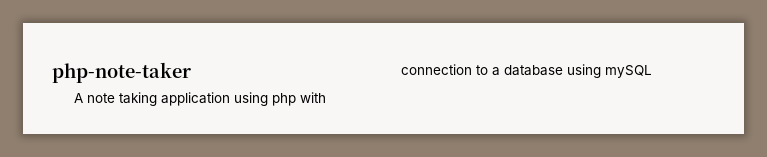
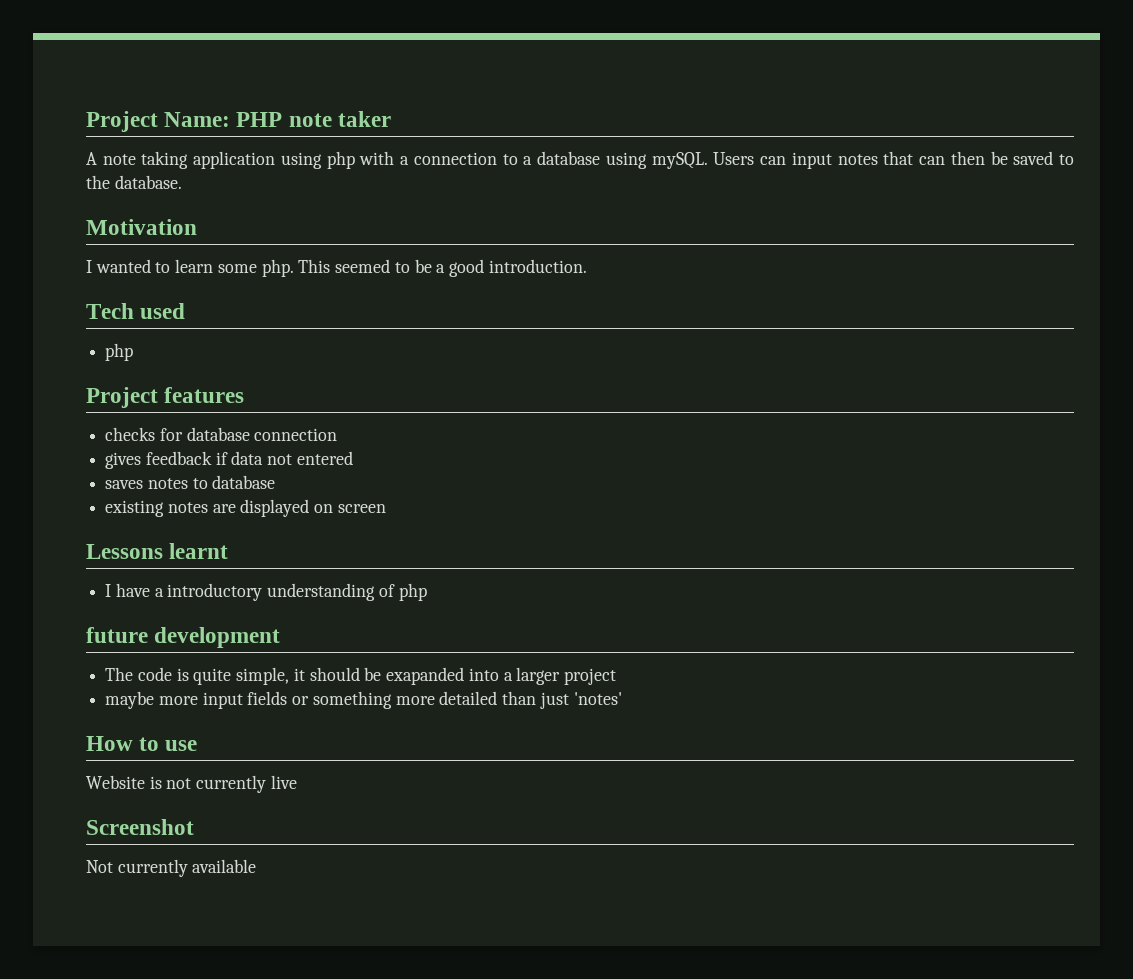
- php-note-taker
+ Project Name: PHP note taker
- A note taking application using php with connection to a database using mySQL
+ A note taking application using php with a connection to a database using mySQL. Users can input notes that can then be saved to the database.
+ Motivation
+ I wanted to learn some php. This seemed to be a good introduction.
+ Tech used
+ php
+ Project features
+ checks for database connection
+ gives feedback if data not entered
+ saves notes to database
+ existing notes are displayed on screen
+ Lessons learnt
+ I have a introductory understanding of php
+ future development
+ The code is quite simple, it should be exapanded into a larger project
+ maybe more input fields or something more detailed than just 'notes'
+ How to use
+ Website is not currently live
+ Screenshot
+ Not currently available

